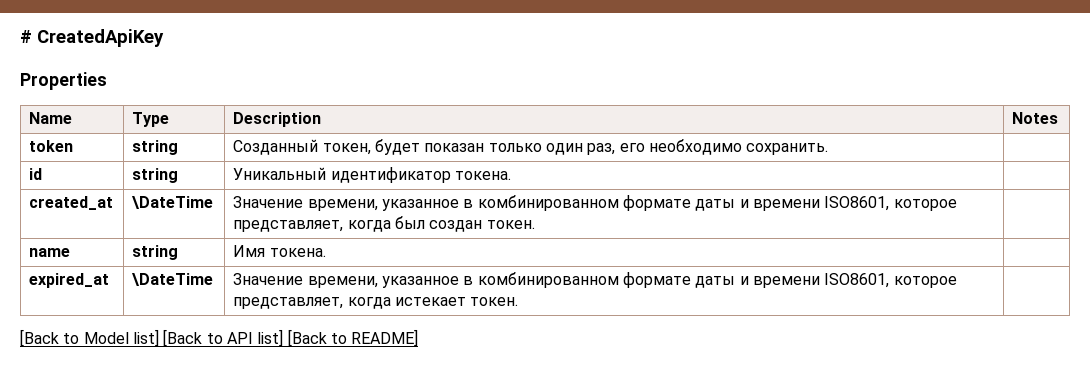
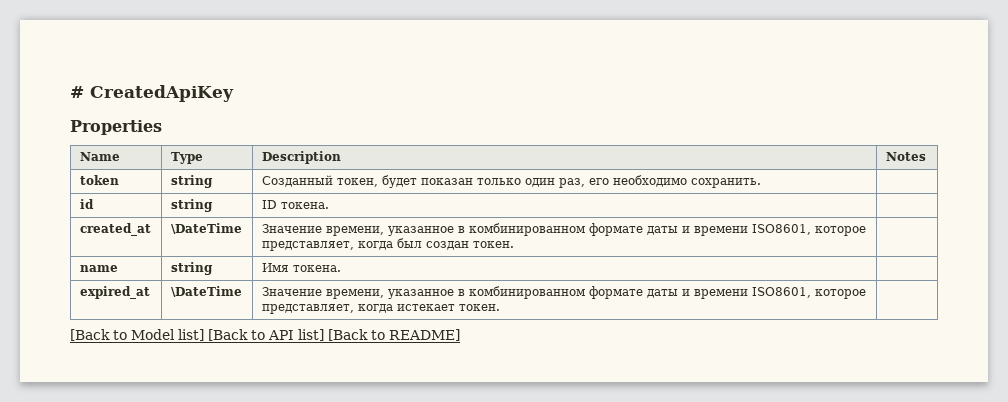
- id | string | Уникальный идентификатор токена. |
+ id | string | ID токена. |

